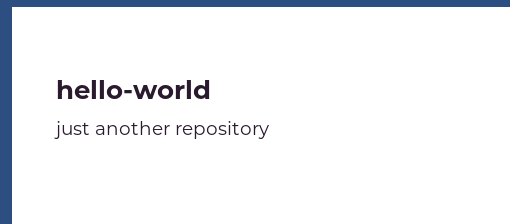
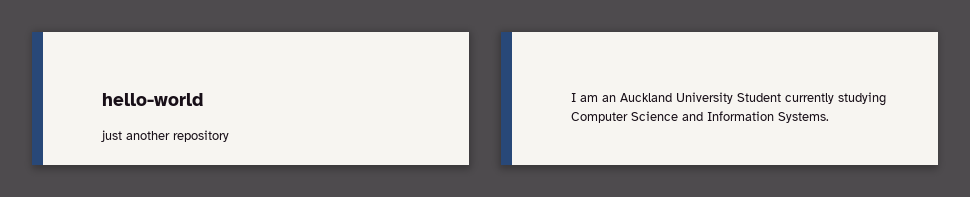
+ I am an Auckland University Student currently studying Computer Science and Information Systems.

